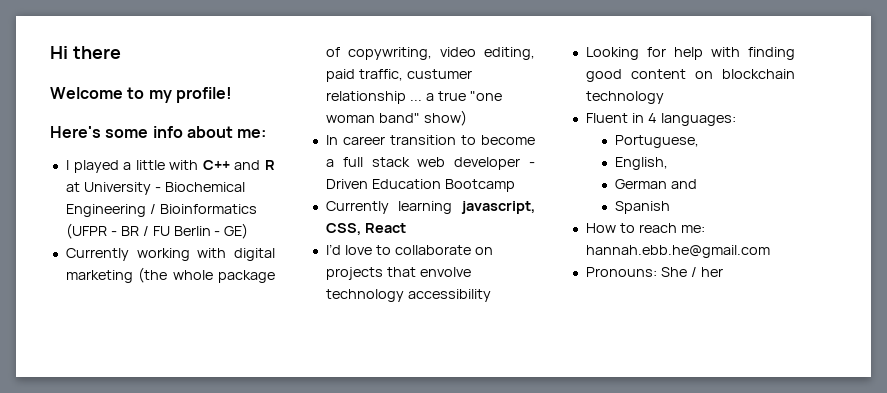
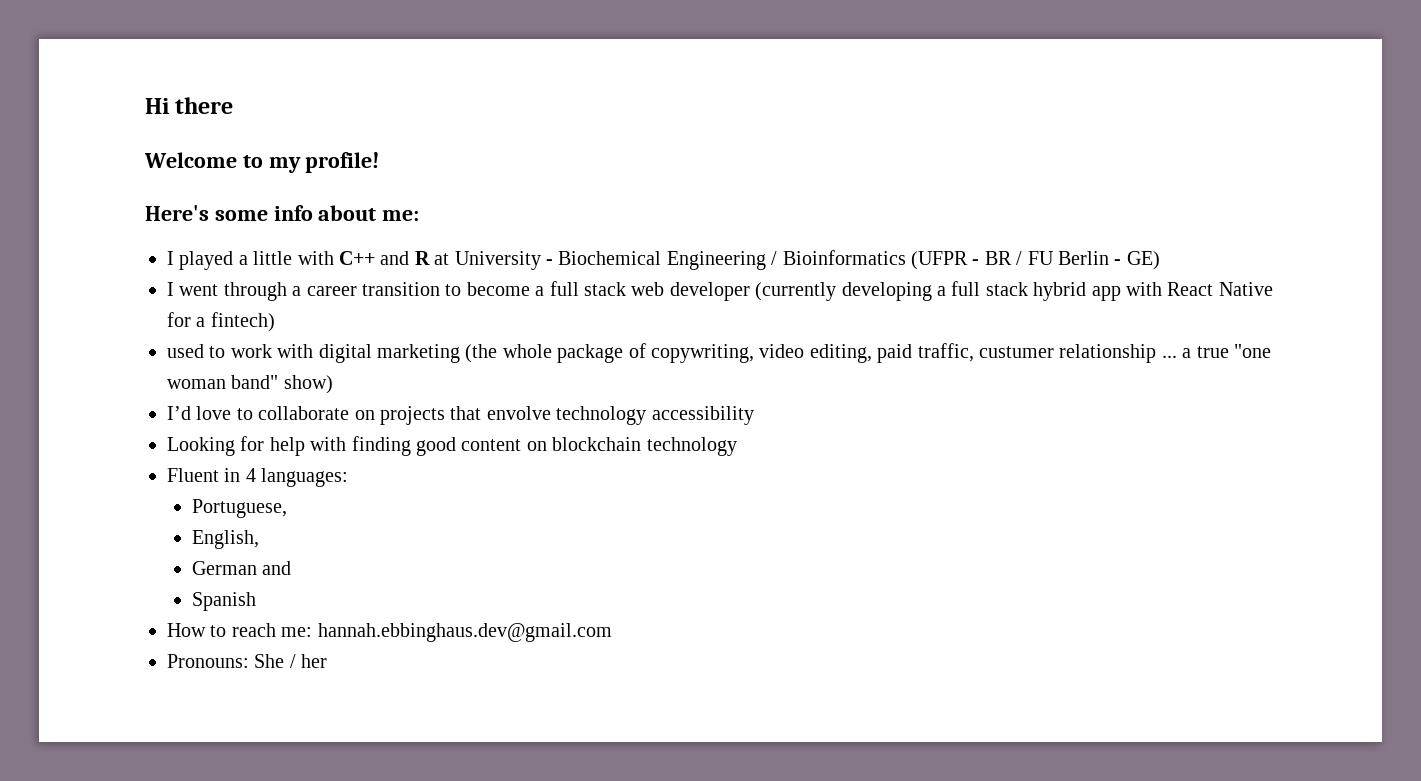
- Currently working with digital marketing (the whole package of copywriting, video editing, paid traffic, custumer relationship ... a true "one woman band" show)
+ I went through a career transition to become a full stack web developer (currently developing a full stack hybrid app with React Native for a fintech)
+ used to work with digital marketing (the whole package of copywriting, video editing, paid traffic, custumer relationship ... a true "one woman band" show)
- In career transition to become a full stack web developer - Driven Education Bootcamp
- Currently learning javascript, CSS, React
- How to reach me: hannah.ebb.he@gmail.com
+ How to reach me: hannah.ebbinghaus.dev@gmail.com

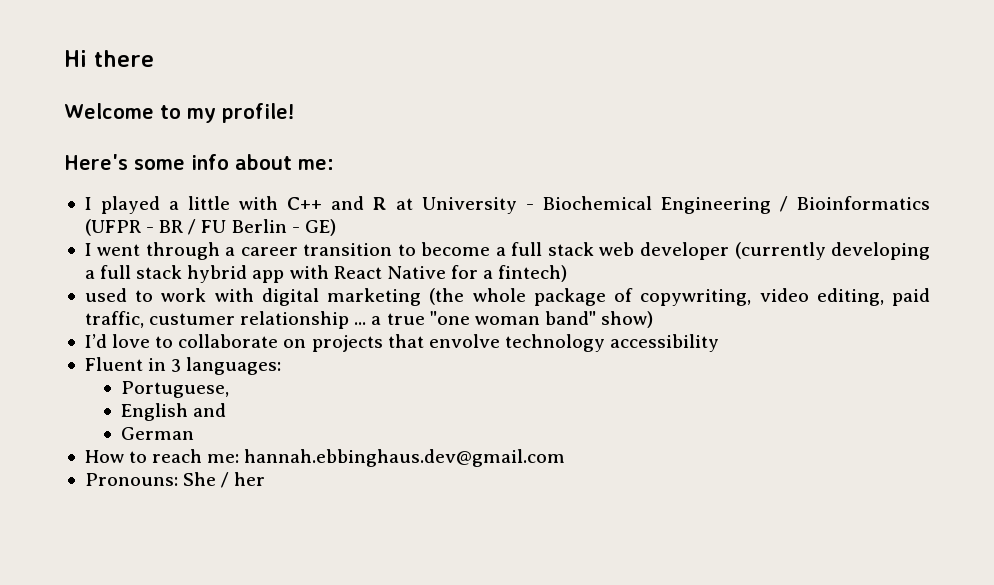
- Looking for help with finding good content on blockchain technology
- Fluent in 4 languages:
+ Fluent in 3 languages:
- English,
+ English and
- German and
- Spanish
+ German

